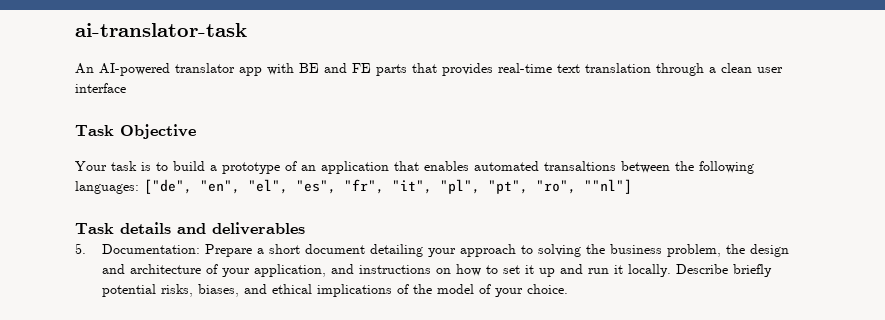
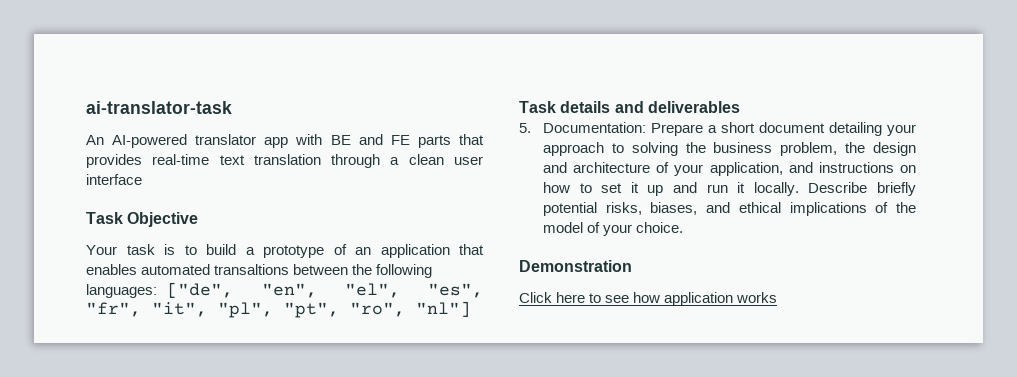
- Your task is to build a prototype of an application that enables automated transaltions between the following languages: ["de", "en", "el", "es", "fr", "it", "pl", "pt", "ro", ""nl"]
+ Your task is to build a prototype of an application that enables automated transaltions between the following languages: ["de", "en", "el", "es", "fr", "it", "pl", "pt", "ro", "nl"]
+ Demonstration
+ Click here to see how application works

